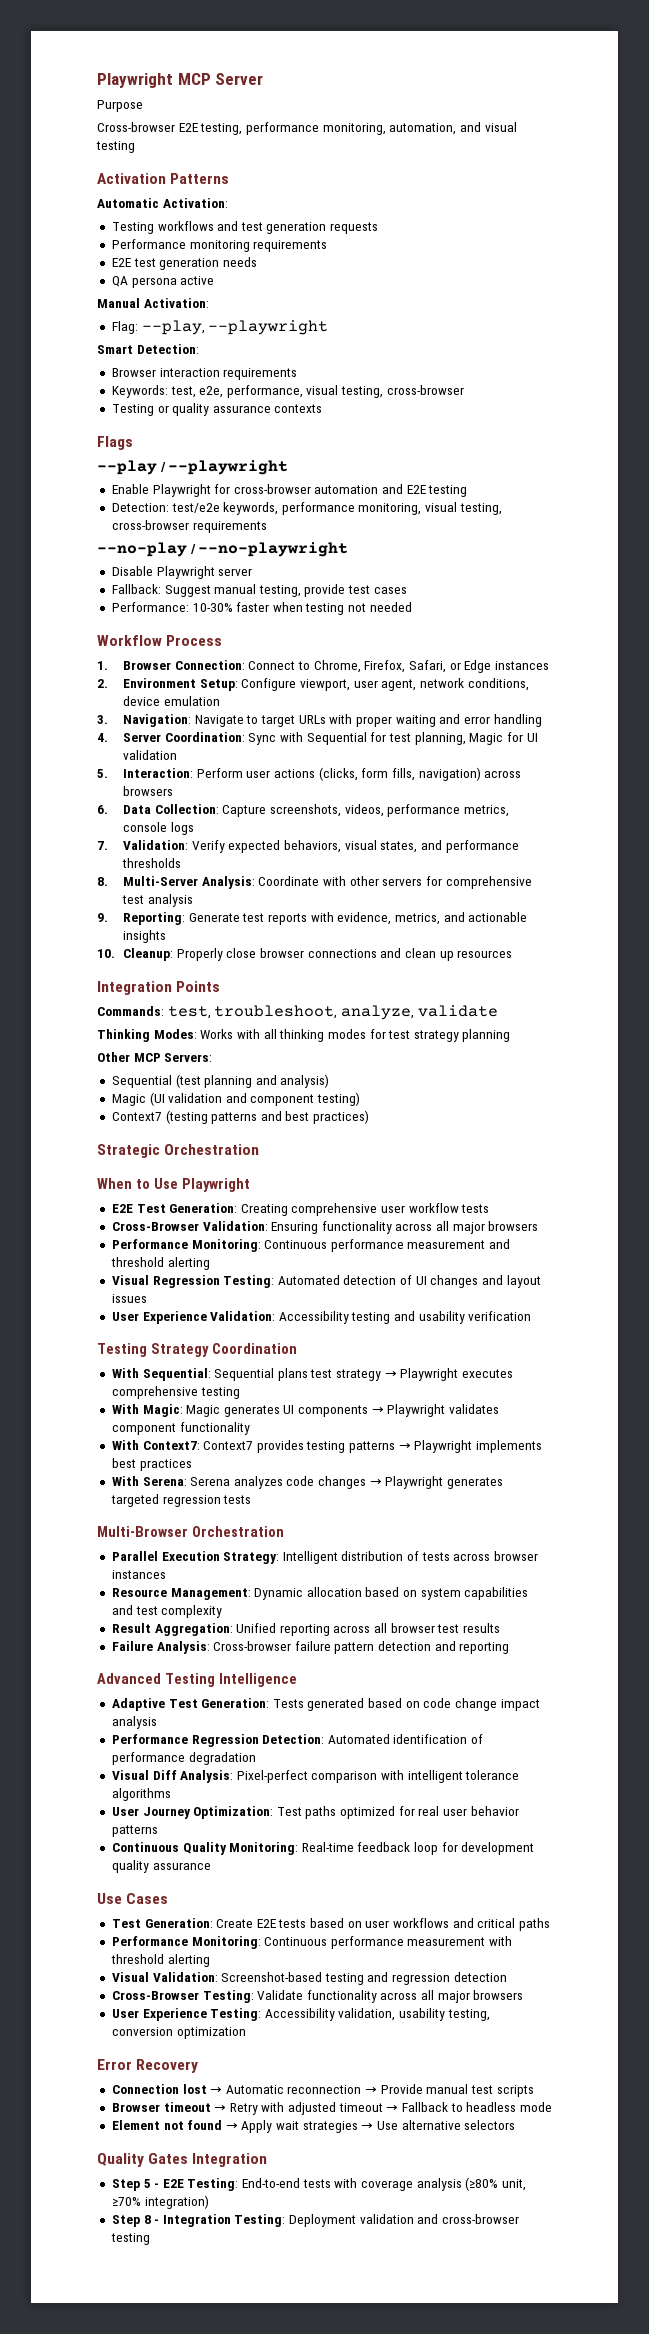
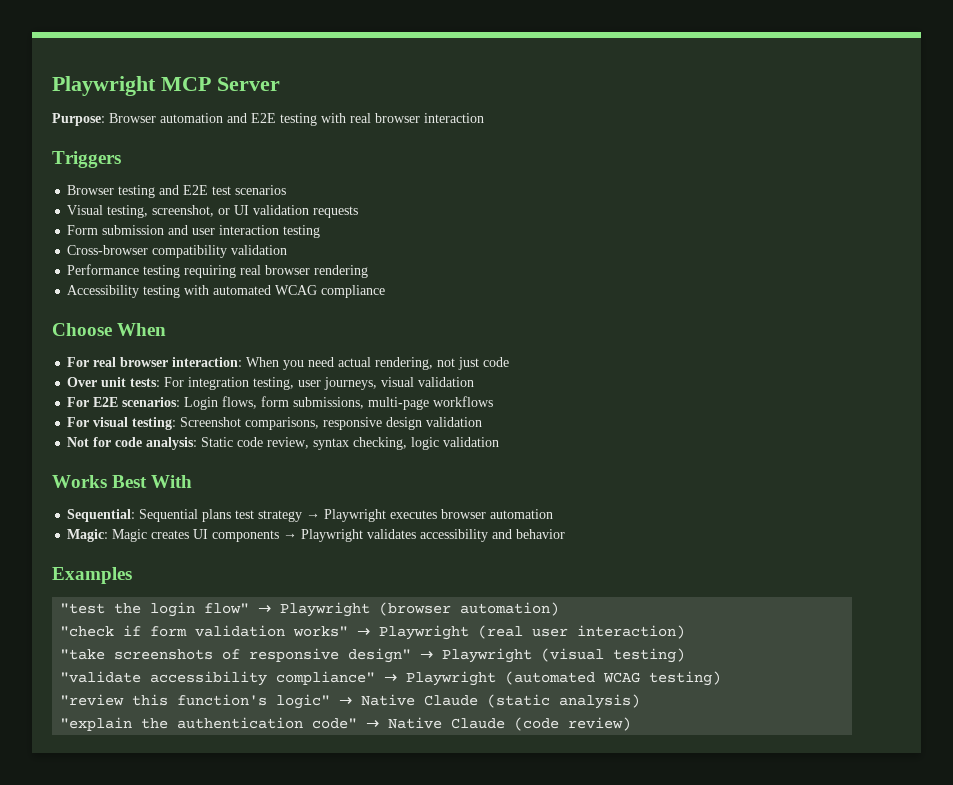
- Purpose
- Cross-browser E2E testing, performance monitoring, automation, and visual testing
- Activation Patterns
- Automatic Activation:
- Testing workflows and test generation requests
- Performance monitoring requirements
- E2E test generation needs
- QA persona active
- Manual Activation:
- Flag: --play, --playwright
- Smart Detection:
- Browser interaction requirements
- Keywords: test, e2e, performance, visual testing, cross-browser
- Testing or quality assurance contexts
- Flags
- --play / --playwright
- Enable Playwright for cross-browser automation and E2E testing
- Detection: test/e2e keywords, performance monitoring, visual testing, cross-browser requirements
- --no-play / --no-playwright
- Disable Playwright server
- Fallback: Suggest manual testing, provide test cases
- Performance: 10-30% faster when testing not needed
- Workflow Process
- 1. Browser Connection: Connect to Chrome, Firefox, Safari, or Edge instances
- 2. Environment Setup: Configure viewport, user agent, network conditions, device emulation
- 3. Navigation: Navigate to target URLs with proper waiting and error handling
- 4. Server Coordination: Sync with Sequential for test planning, Magic for UI validation
- 5. Interaction: Perform user actions (clicks, form fills, navigation) across browsers
- 6. Data Collection: Capture screenshots, videos, performance metrics, console logs
- 7. Validation: Verify expected behaviors, visual states, and performance thresholds
- 8. Multi-Server Analysis: Coordinate with other servers for comprehensive test analysis
- 9. Reporting: Generate test reports with evidence, metrics, and actionable insights
- 10. Cleanup: Properly close browser connections and clean up resources
- Integration Points
- Commands: test, troubleshoot, analyze, validate
- Thinking Modes: Works with all thinking modes for test strategy planning
- Other MCP Servers:
- Sequential (test planning and analysis)
- Magic (UI validation and component testing)
- Context7 (testing patterns and best practices)
- Strategic Orchestration
- When to Use Playwright
- E2E Test Generation: Creating comprehensive user workflow tests
- Cross-Browser Validation: Ensuring functionality across all major browsers
- Performance Monitoring: Continuous performance measurement and threshold alerting
- Visual Regression Testing: Automated detection of UI changes and layout issues
- User Experience Validation: Accessibility testing and usability verification
- Testing Strategy Coordination
- With Sequential: Sequential plans test strategy → Playwright executes comprehensive testing
- With Magic: Magic generates UI components → Playwright validates component functionality
- With Context7: Context7 provides testing patterns → Playwright implements best practices
- With Serena: Serena analyzes code changes → Playwright generates targeted regression tests
- Multi-Browser Orchestration
- Parallel Execution Strategy: Intelligent distribution of tests across browser instances
- Resource Management: Dynamic allocation based on system capabilities and test complexity
- Result Aggregation: Unified reporting across all browser test results
- Failure Analysis: Cross-browser failure pattern detection and reporting
- Advanced Testing Intelligence
- Adaptive Test Generation: Tests generated based on code change impact analysis
- Performance Regression Detection: Automated identification of performance degradation
- Visual Diff Analysis: Pixel-perfect comparison with intelligent tolerance algorithms
- User Journey Optimization: Test paths optimized for real user behavior patterns
- Continuous Quality Monitoring: Real-time feedback loop for development quality assurance
- Use Cases
- Test Generation: Create E2E tests based on user workflows and critical paths
- Performance Monitoring: Continuous performance measurement with threshold alerting
- Visual Validation: Screenshot-based testing and regression detection
- Cross-Browser Testing: Validate functionality across all major browsers
- User Experience Testing: Accessibility validation, usability testing, conversion optimization
- Error Recovery
- Connection lost → Automatic reconnection → Provide manual test scripts
- Browser timeout → Retry with adjusted timeout → Fallback to headless mode
- Element not found → Apply wait strategies → Use alternative selectors
- Quality Gates Integration
- Step 5 - E2E Testing: End-to-end tests with coverage analysis (≥80% unit, ≥70% integration)
- Step 8 - Integration Testing: Deployment validation and cross-browser testing
+ Purpose: Browser automation and E2E testing with real browser interaction
+ Triggers
+ Browser testing and E2E test scenarios
+ Visual testing, screenshot, or UI validation requests
+ Form submission and user interaction testing
+ Cross-browser compatibility validation
+ Performance testing requiring real browser rendering
+ Accessibility testing with automated WCAG compliance
+ Choose When
+ For real browser interaction: When you need actual rendering, not just code
+ Over unit tests: For integration testing, user journeys, visual validation
+ For E2E scenarios: Login flows, form submissions, multi-page workflows
+ For visual testing: Screenshot comparisons, responsive design validation
+ Not for code analysis: Static code review, syntax checking, logic validation
+ Works Best With
+ Sequential: Sequential plans test strategy → Playwright executes browser automation
+ Magic: Magic creates UI components → Playwright validates accessibility and behavior
+ Examples
+ "test the login flow" → Playwright (browser automation)
+ "check if form validation works" → Playwright (real user interaction)
+ "take screenshots of responsive design" → Playwright (visual testing)
+ "validate accessibility compliance" → Playwright (automated WCAG testing)
+ "review this function's logic" → Native Claude (static analysis)
+ "explain the authentication code" → Native Claude (code review)

